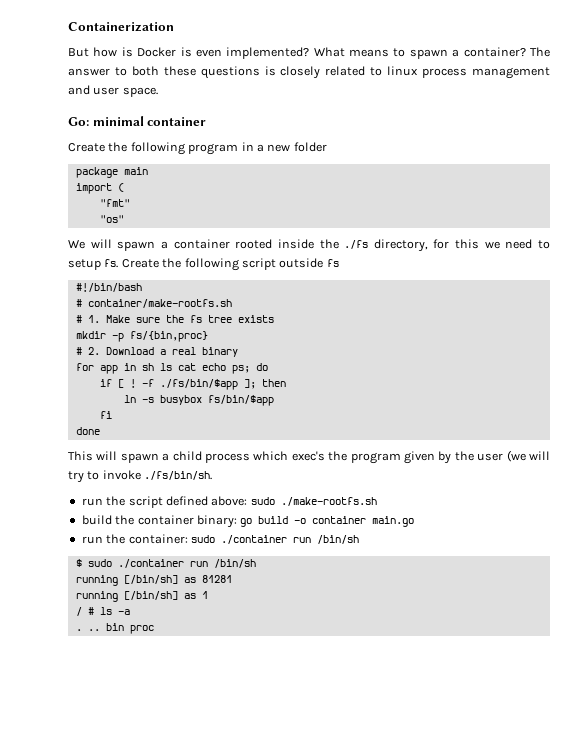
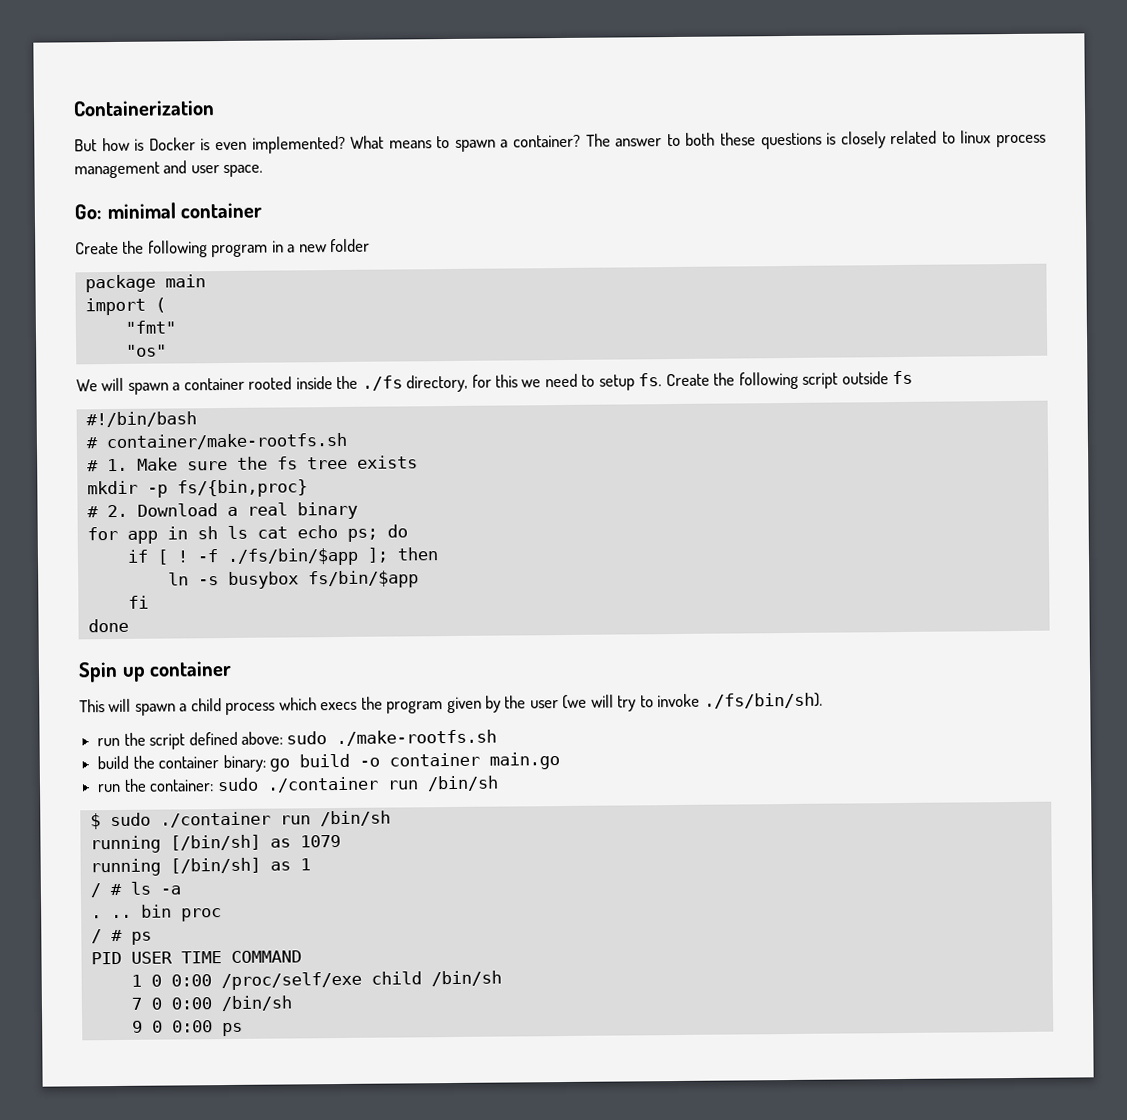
+ Spin up container
- This will spawn a child process which exec's the program given by the user (we will try to invoke ./fs/bin/sh.
+ This will spawn a child process which execs the program given by the user (we will try to invoke ./fs/bin/sh).
- running [/bin/sh] as 81281
+ running [/bin/sh] as 1079
+ / # ps
+ PID USER TIME COMMAND
+ 1 0 0:00 /proc/self/exe child /bin/sh
+ 7 0 0:00 /bin/sh
+ 9 0 0:00 ps

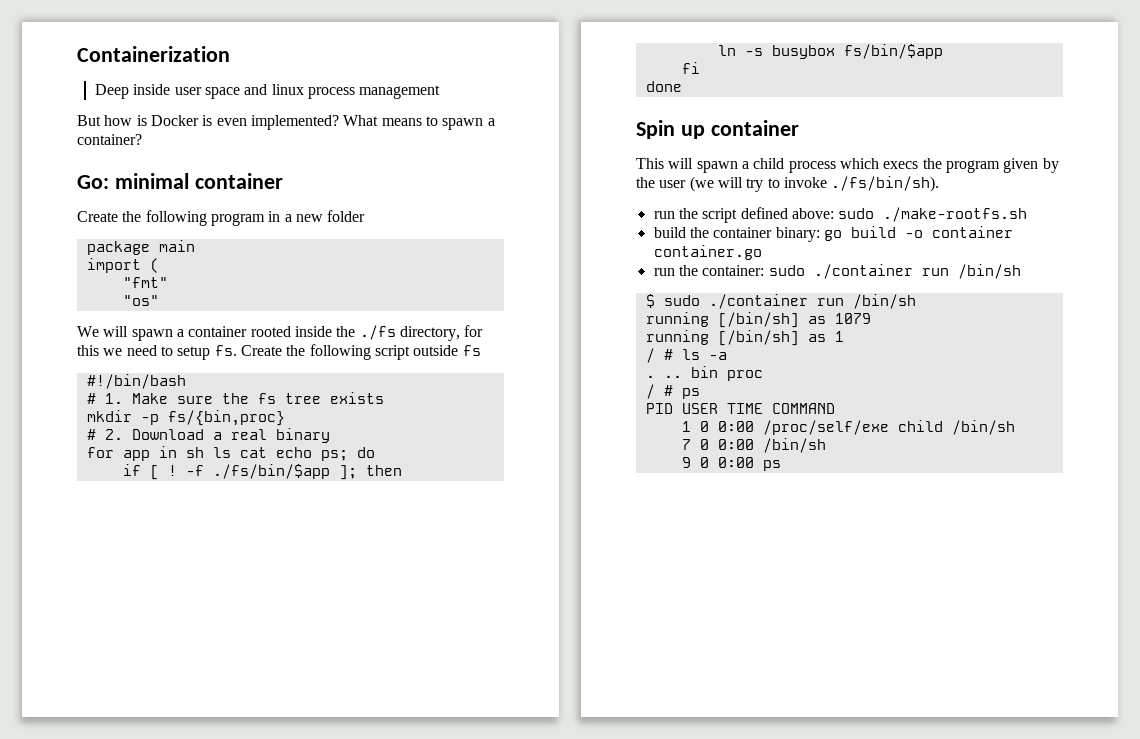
+ Deep inside user space and linux process management
- The answer to both these questions is closely related to linux process management and user space.
- # container/make-rootfs.sh
- build the container binary: go build -o container main.go
+ build the container binary: go build -o container container.go

